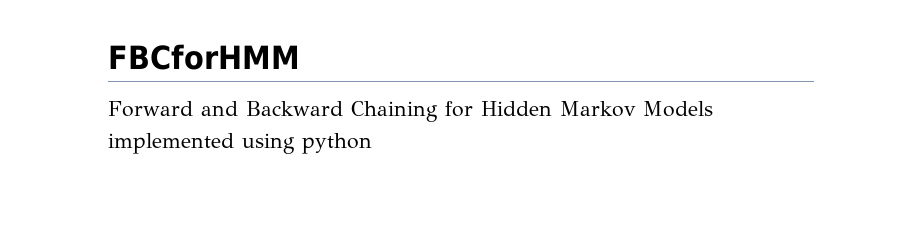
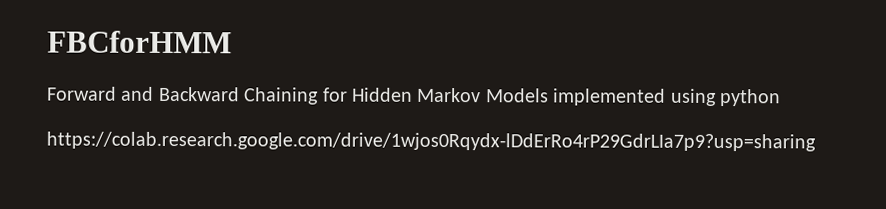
+ https://colab.research.google.com/drive/1wjos0Rqydx-lDdErRo4rP29GdrLIa7p9?usp=sharing

